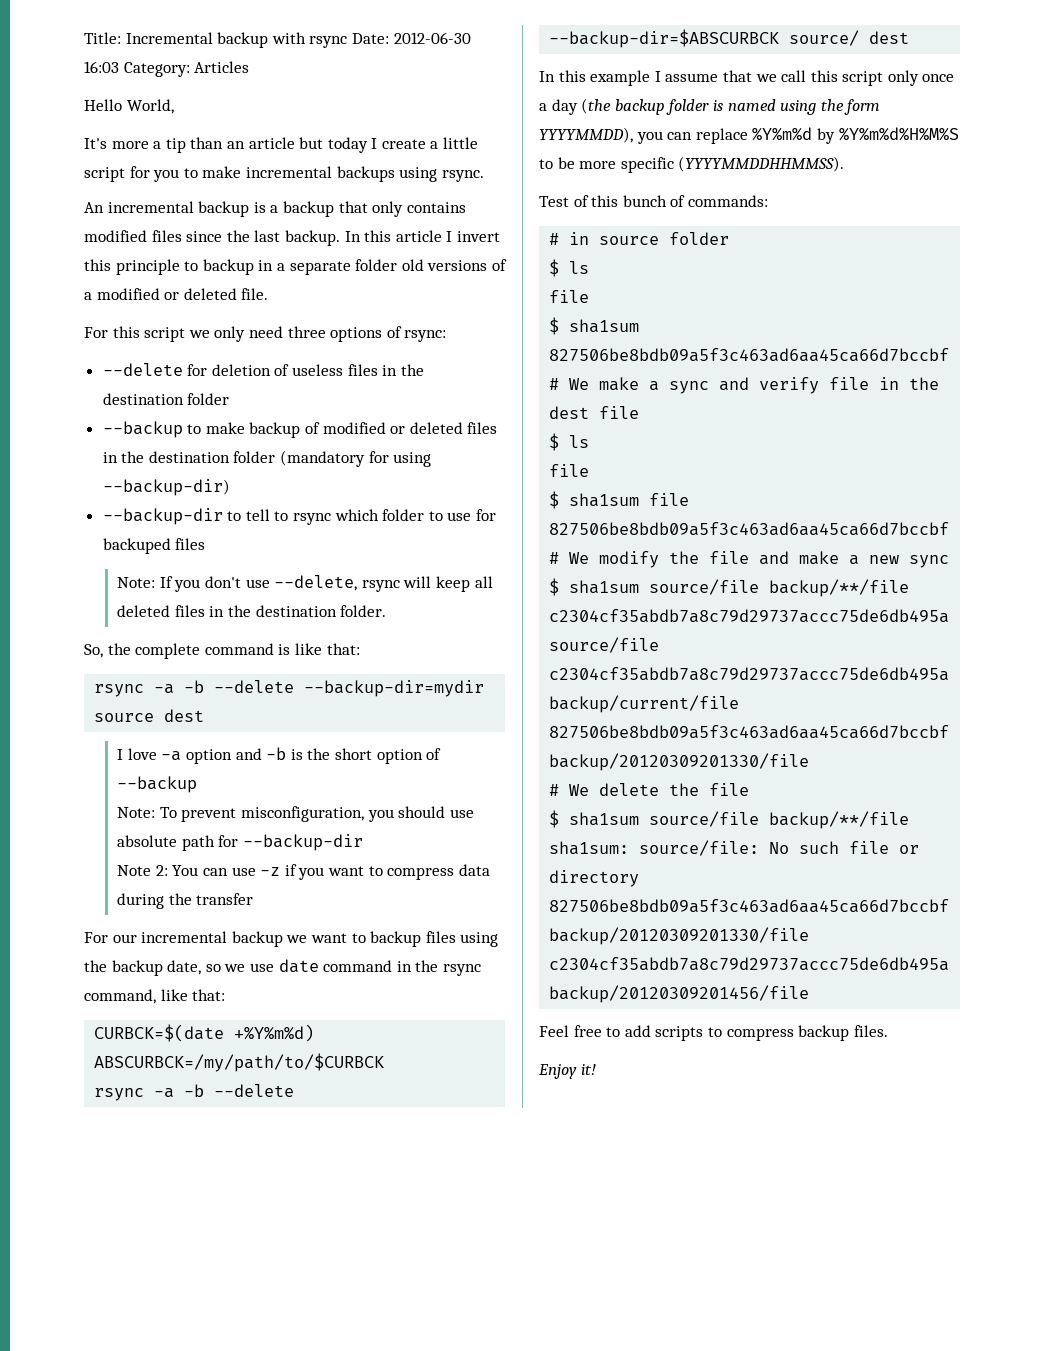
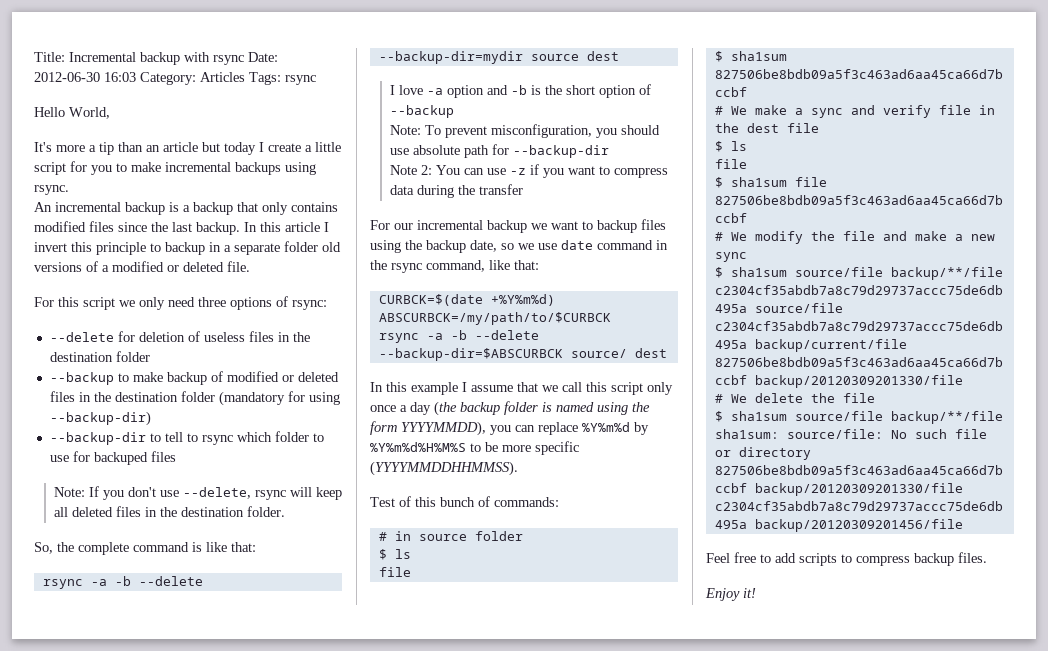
- Title: Incremental backup with rsync Date: 2012-06-30 16:03 Category: Articles
+ Title: Incremental backup with rsync Date: 2012-06-30 16:03 Category: Articles Tags: rsync

